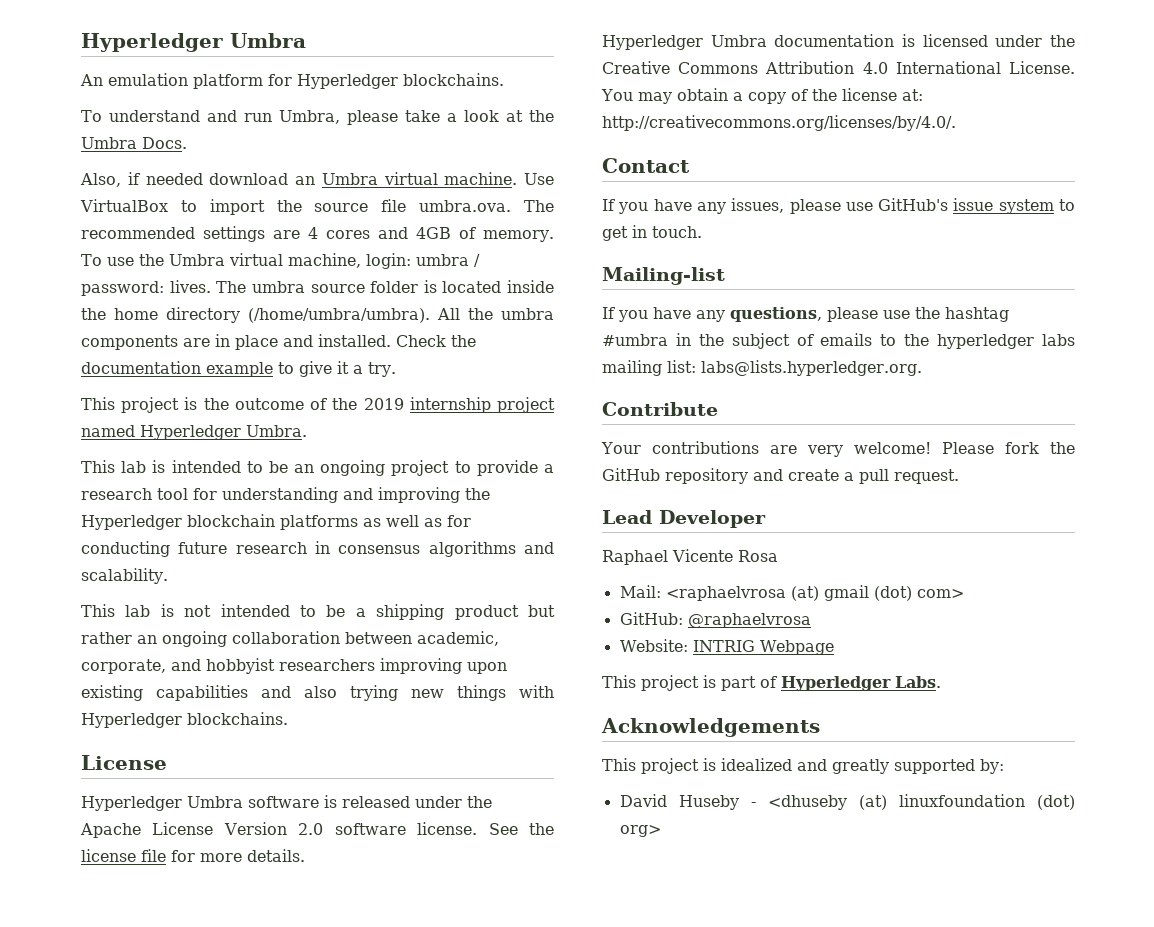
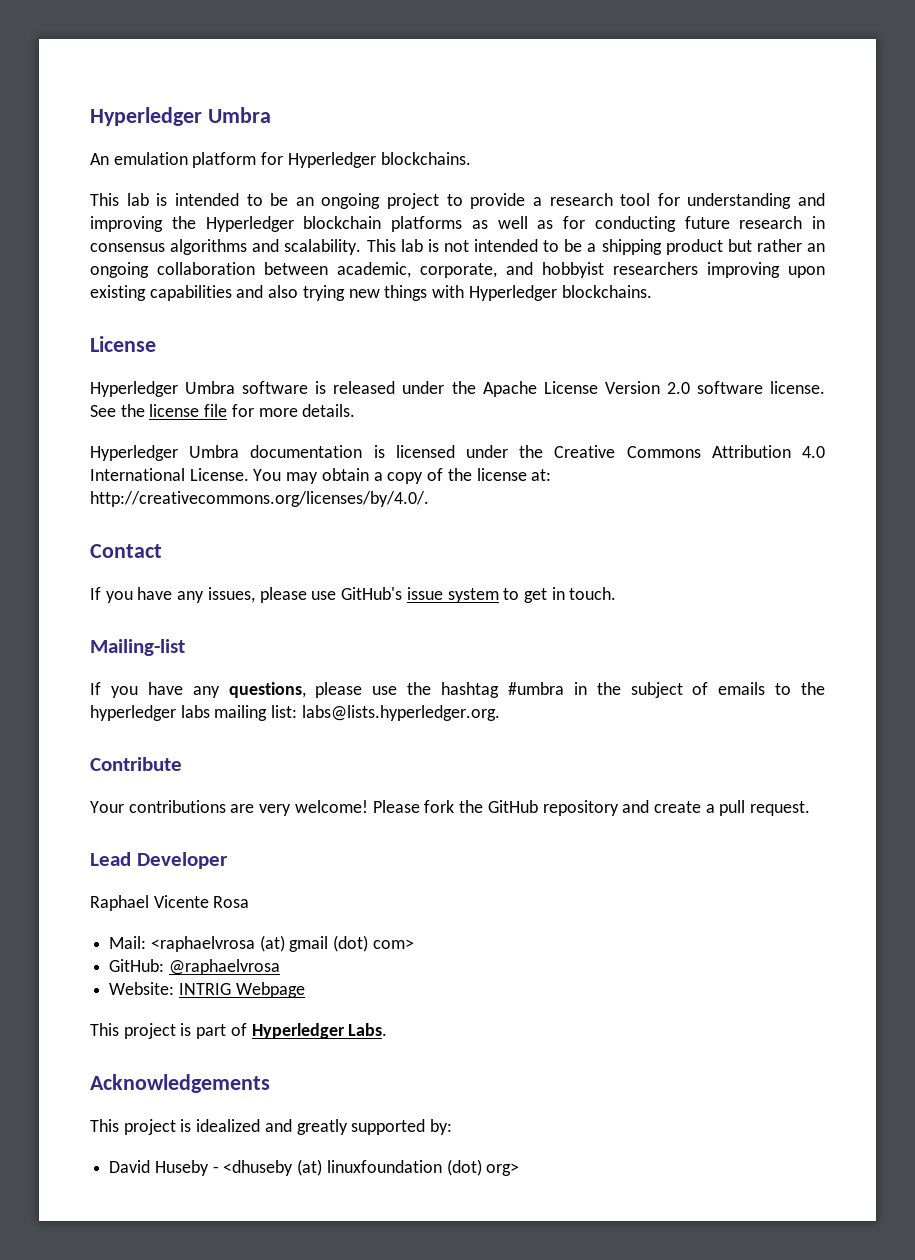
- To understand and run Umbra, please take a look at the Umbra Docs.
- Also, if needed download an Umbra virtual machine. Use VirtualBox to import the source file umbra.ova. The recommended settings are 4 cores and 4GB of memory. To use the Umbra virtual machine, login: umbra / password: lives. The umbra source folder is located inside the home directory (/home/umbra/umbra). All the umbra components are in place and installed. Check the documentation example to give it a try.
- This project is the outcome of the 2019 internship project named Hyperledger Umbra.
- This lab is intended to be an ongoing project to provide a research tool for understanding and improving the Hyperledger blockchain platforms as well as for conducting future research in consensus algorithms and scalability.
- This lab is not intended to be a shipping product but rather an ongoing collaboration between academic, corporate, and hobbyist researchers improving upon existing capabilities and also trying new things with Hyperledger blockchains.
+ This lab is intended to be an ongoing project to provide a research tool for understanding and improving the Hyperledger blockchain platforms as well as for conducting future research in consensus algorithms and scalability. This lab is not intended to be a shipping product but rather an ongoing collaboration between academic, corporate, and hobbyist researchers improving upon existing capabilities and also trying new things with Hyperledger blockchains.

